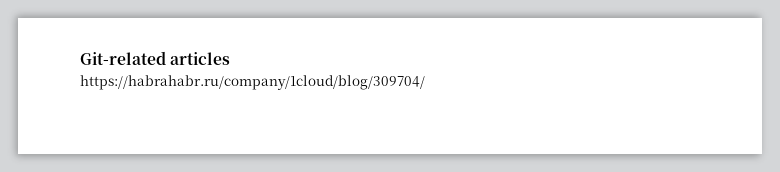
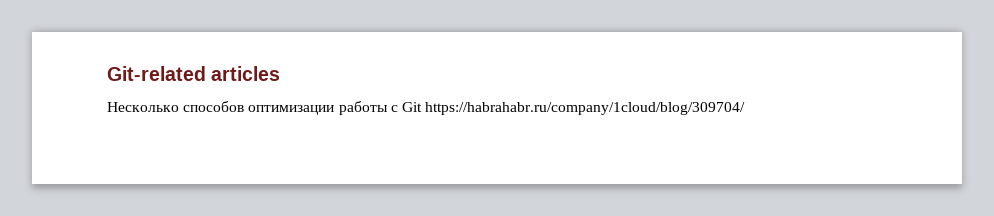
- https://habrahabr.ru/company/1cloud/blog/309704/
+ Несколько способов оптимизации работы с Git https://habrahabr.ru/company/1cloud/blog/309704/

